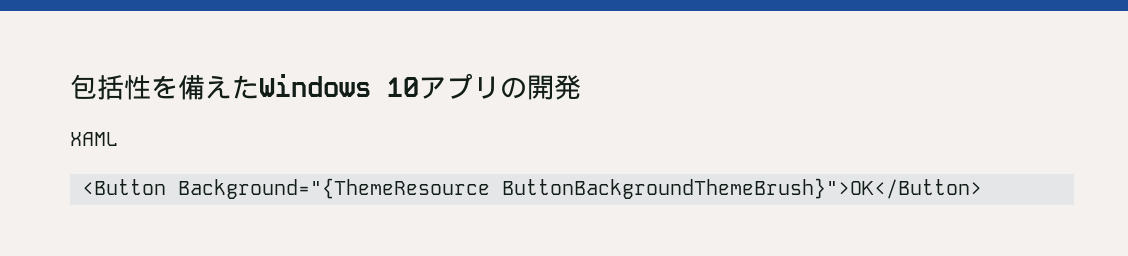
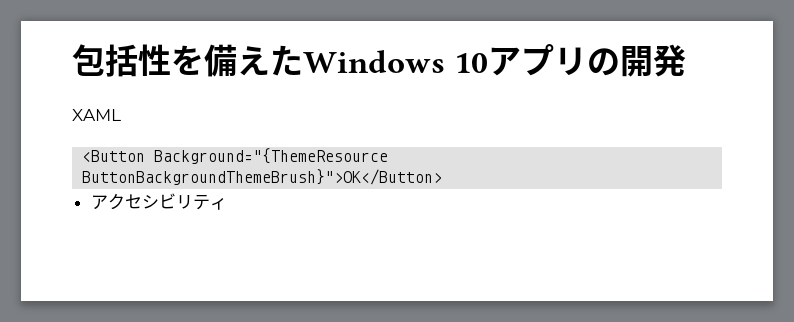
+ アクセシビリティ

